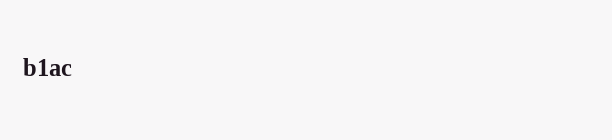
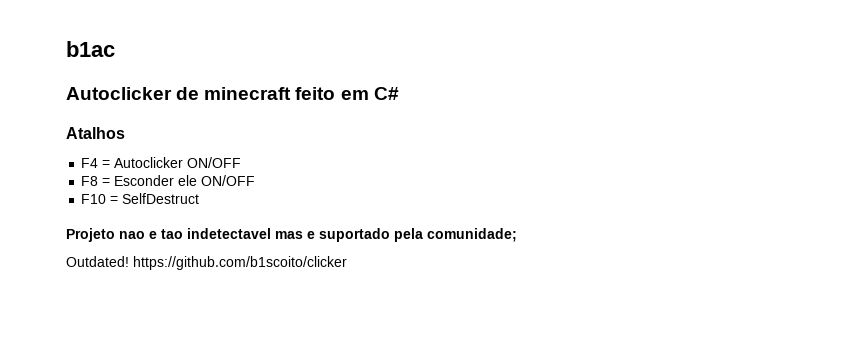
+ Autoclicker de minecraft feito em C#
+ Atalhos
+ F4 = Autoclicker ON/OFF
+ F8 = Esconder ele ON/OFF
+ F10 = SelfDestruct
+ Projeto nao e tao indetectavel mas e suportado pela comunidade;
+ Outdated! https://github.com/b1scoito/clicker

